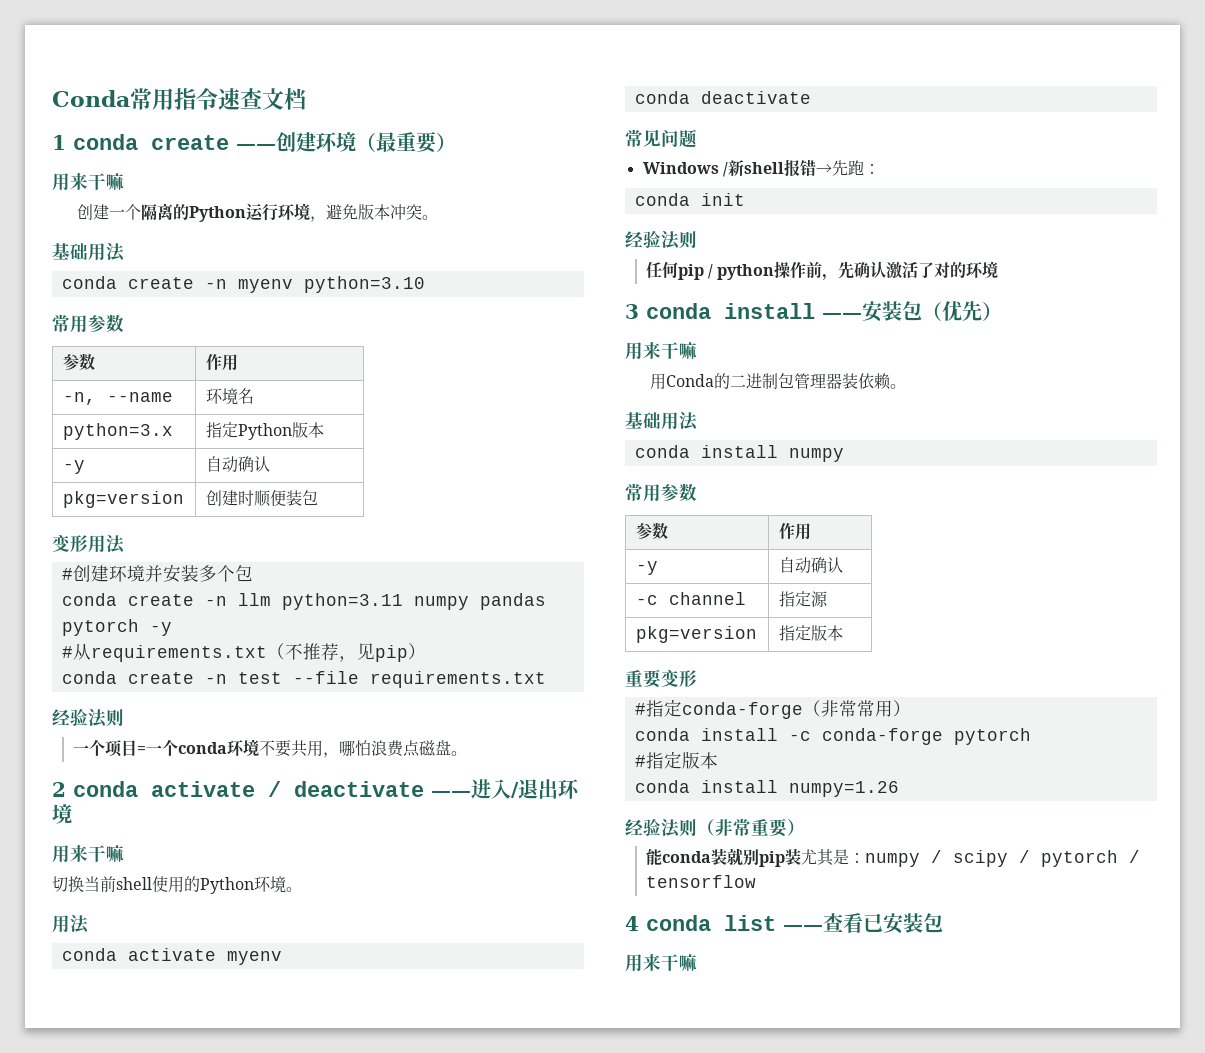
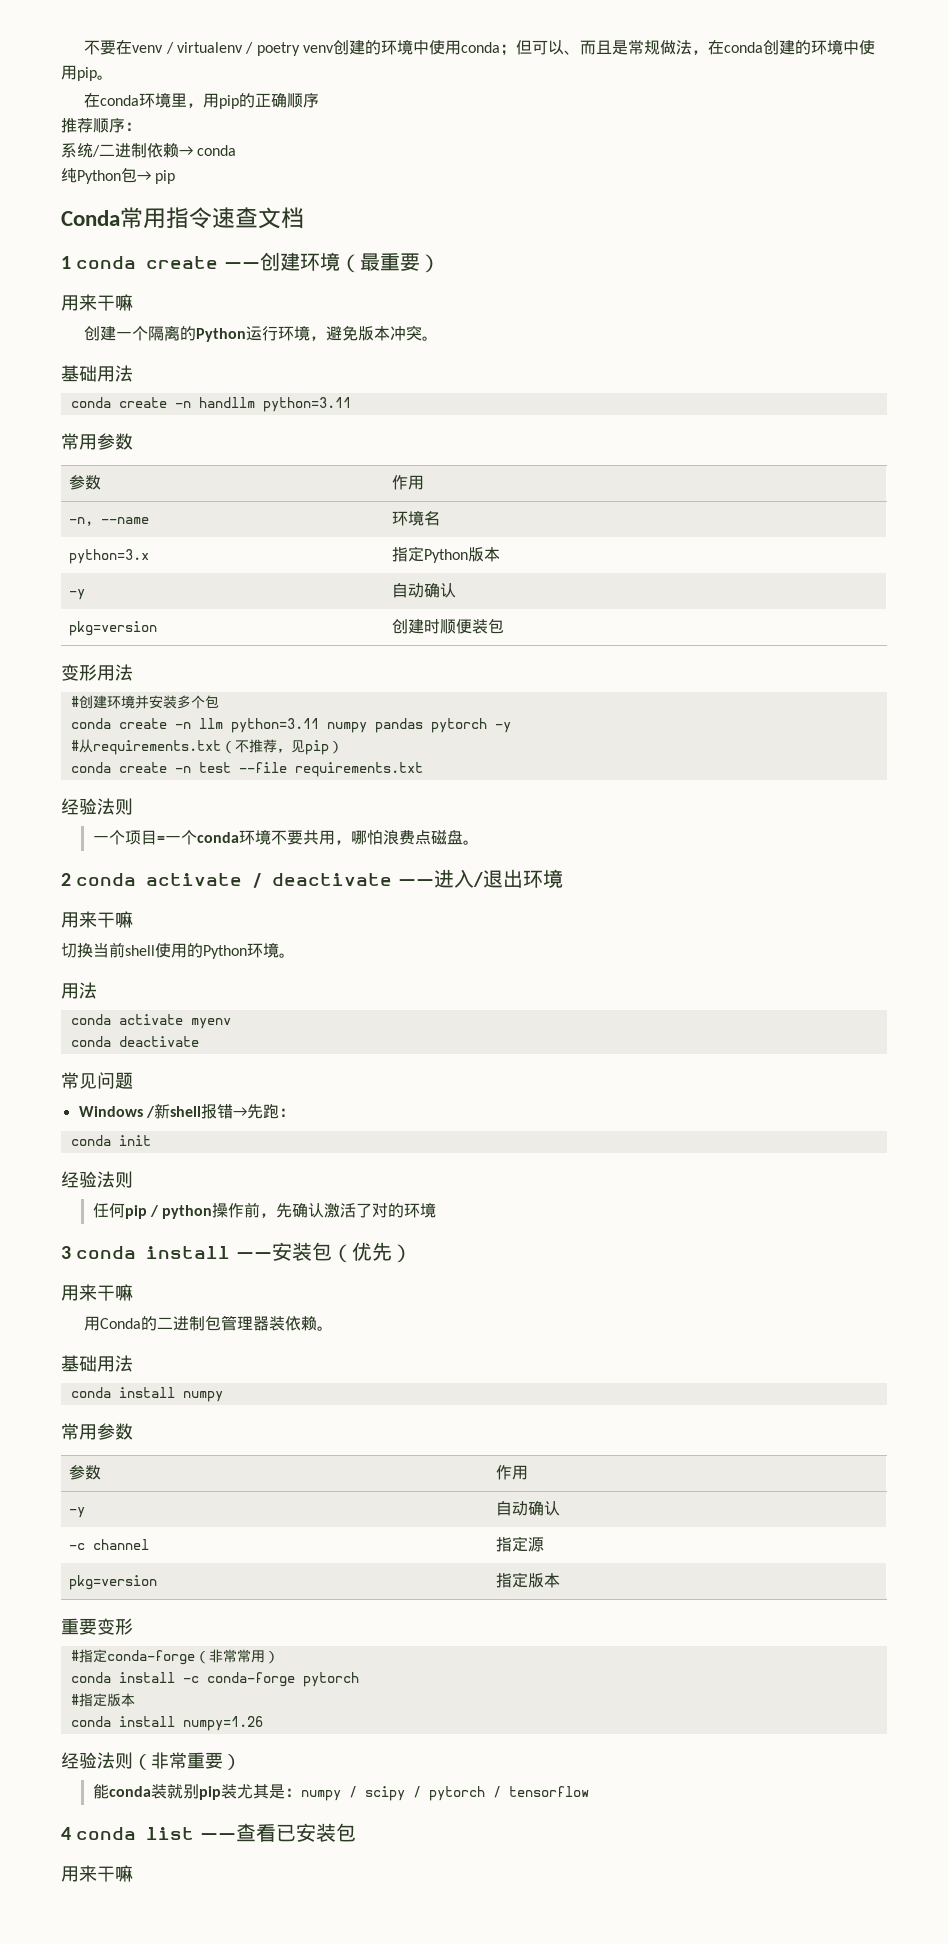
+ 不要在venv / virtualenv / poetry venv创建的环境中使用conda；但可以、而且是常规做法，在conda创建的环境中使用pip。
+ 在conda环境里，用pip的正确顺序
+ 推荐顺序：
+ 系统/二进制依赖→ conda
+ 纯Python包→ pip
- conda create -n myenv python=3.10
+ conda create -n handllm python=3.11

